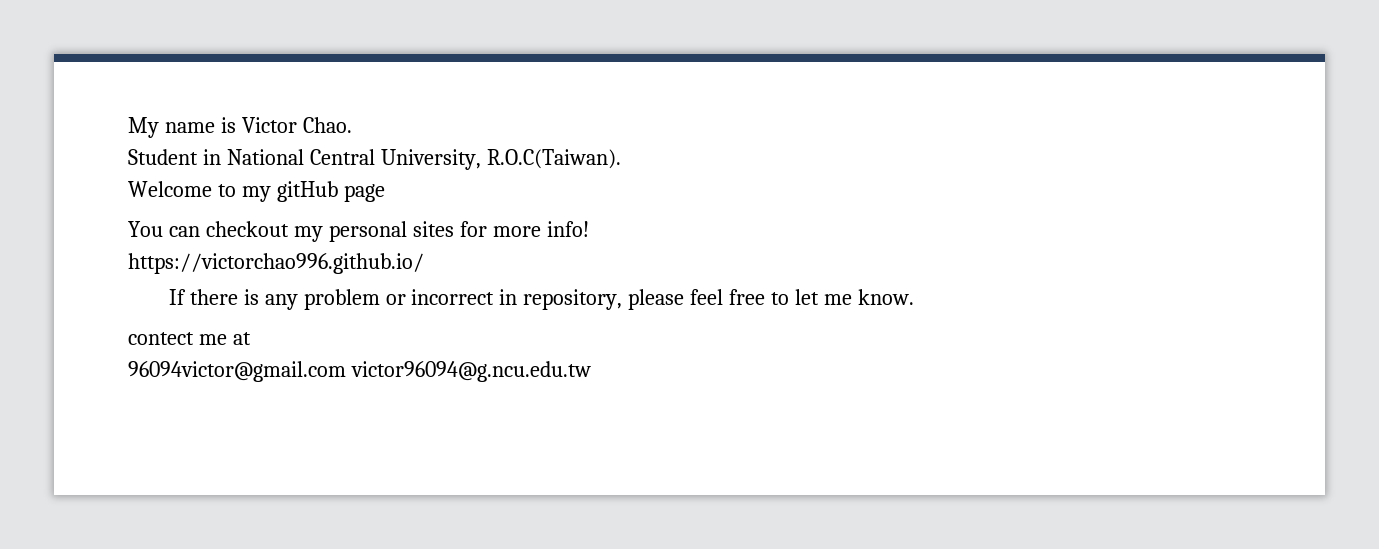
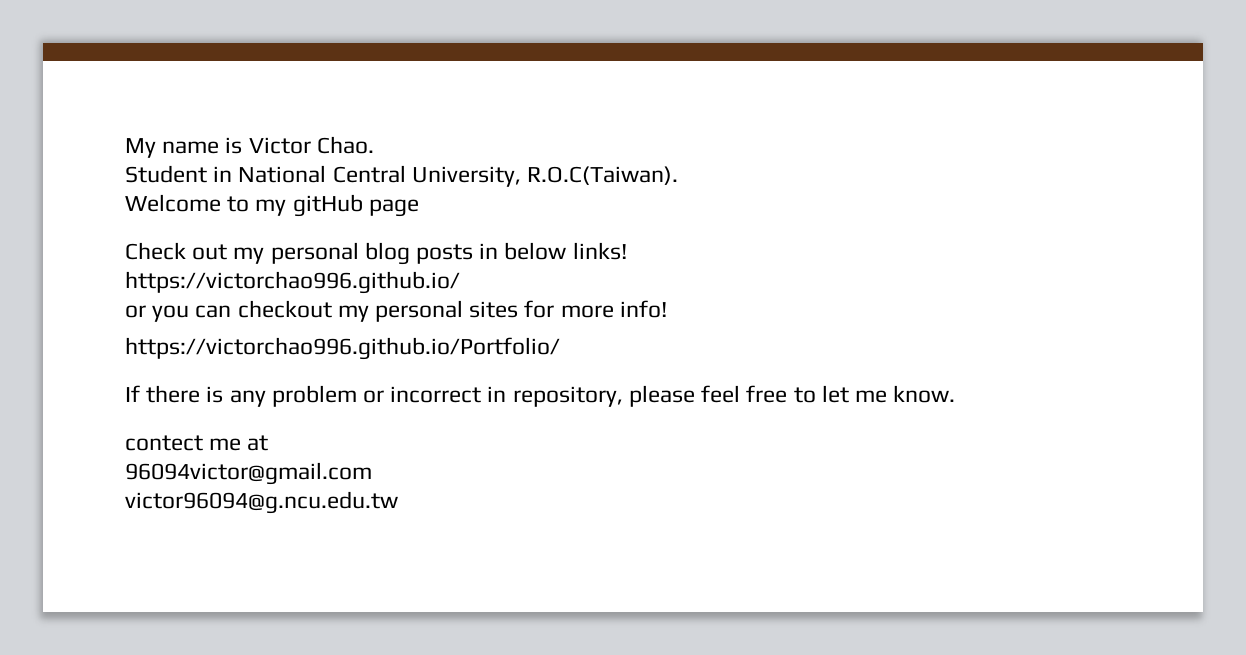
- You can checkout my personal sites for more info!
+ Check out my personal blog posts in below links!
+ https://victorchao996.github.io/
+ or you can checkout my personal sites for more info!
- https://victorchao996.github.io/
+ https://victorchao996.github.io/Portfolio/
- 96094victor@gmail.com victor96094@g.ncu.edu.tw
+ 96094victor@gmail.com
+ victor96094@g.ncu.edu.tw

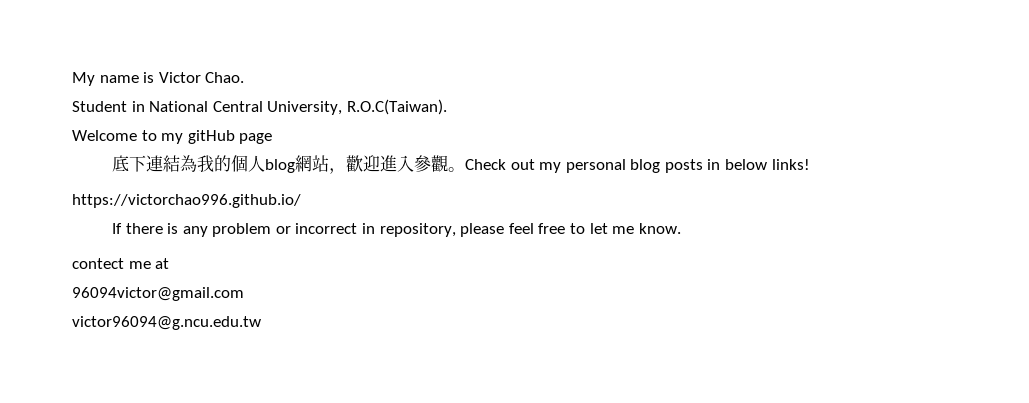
+ 底下連結為我的個人blog網站，歡迎進入參觀。
- or you can checkout my personal sites for more info!
- https://victorchao996.github.io/Portfolio/

